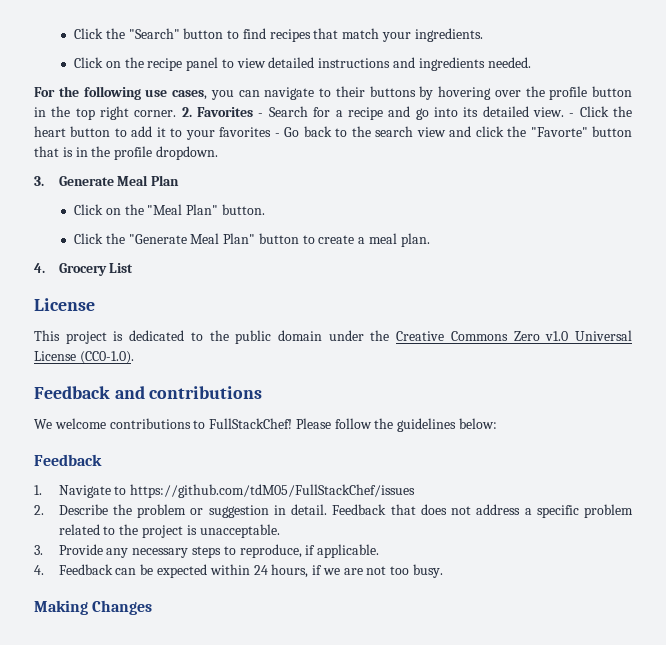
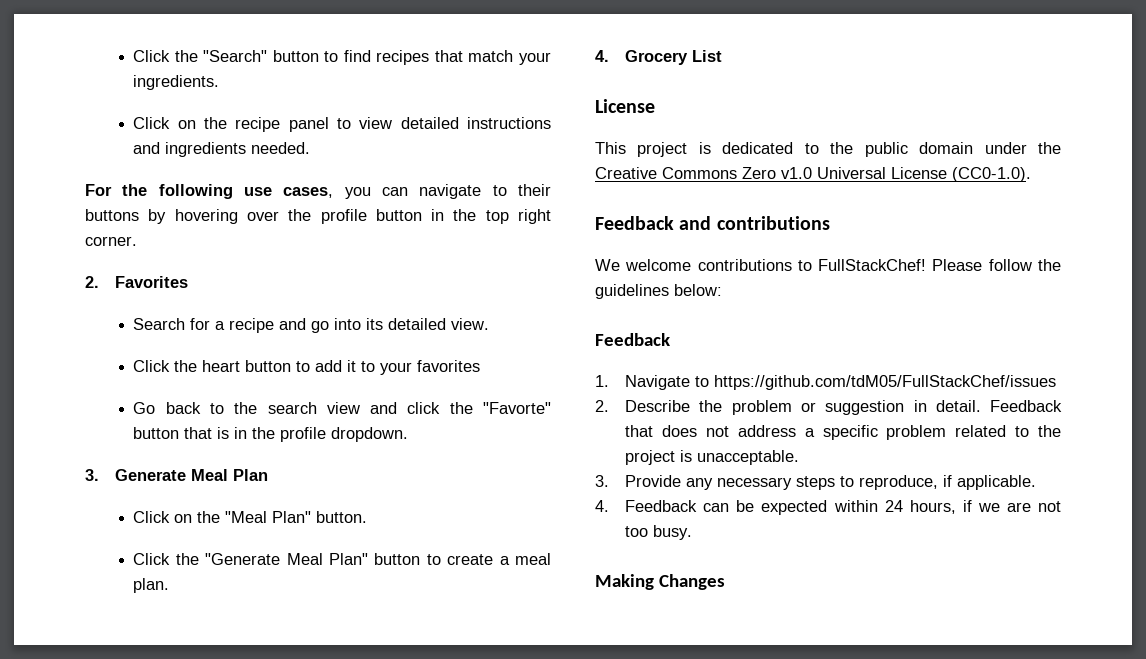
- For the following use cases, you can navigate to their buttons by hovering over the profile button in the top right corner. 2. Favorites - Search for a recipe and go into its detailed view. - Click the heart button to add it to your favorites - Go back to the search view and click the "Favorte" button that is in the profile dropdown.
+ For the following use cases, you can navigate to their buttons by hovering over the profile button in the top right corner.
+ 2. Favorites
+ Search for a recipe and go into its detailed view.
+ Click the heart button to add it to your favorites
+ Go back to the search view and click the "Favorte" button that is in the profile dropdown.

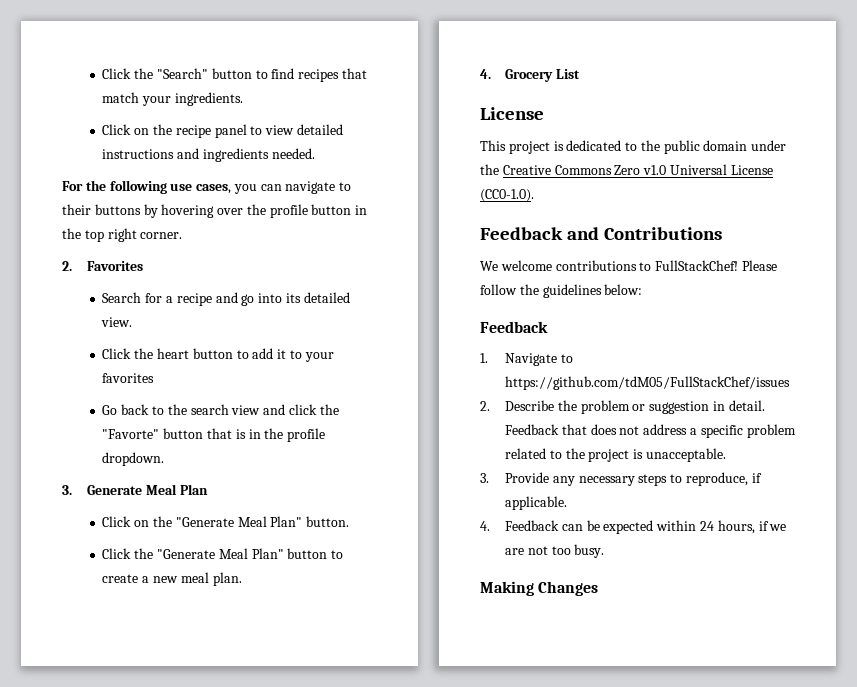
- Click on the "Meal Plan" button.
+ Click on the "Generate Meal Plan" button.
- Click the "Generate Meal Plan" button to create a meal plan.
+ Click the "Generate Meal Plan" button to create a new meal plan.
- Feedback and contributions
+ Feedback and Contributions

